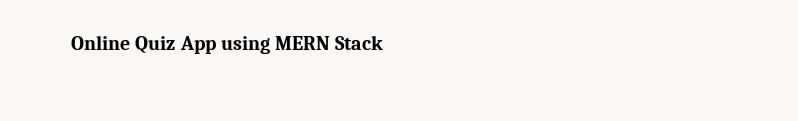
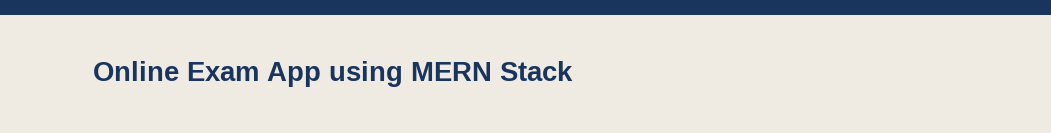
- Online Quiz App using MERN Stack
+ Online Exam App using MERN Stack

